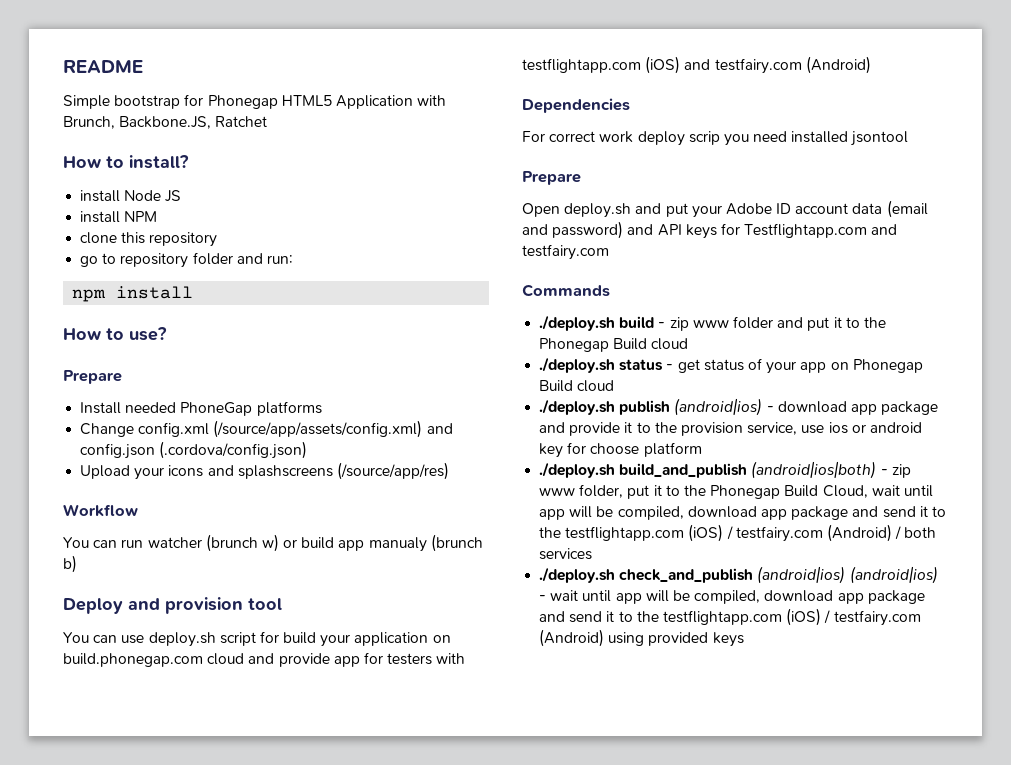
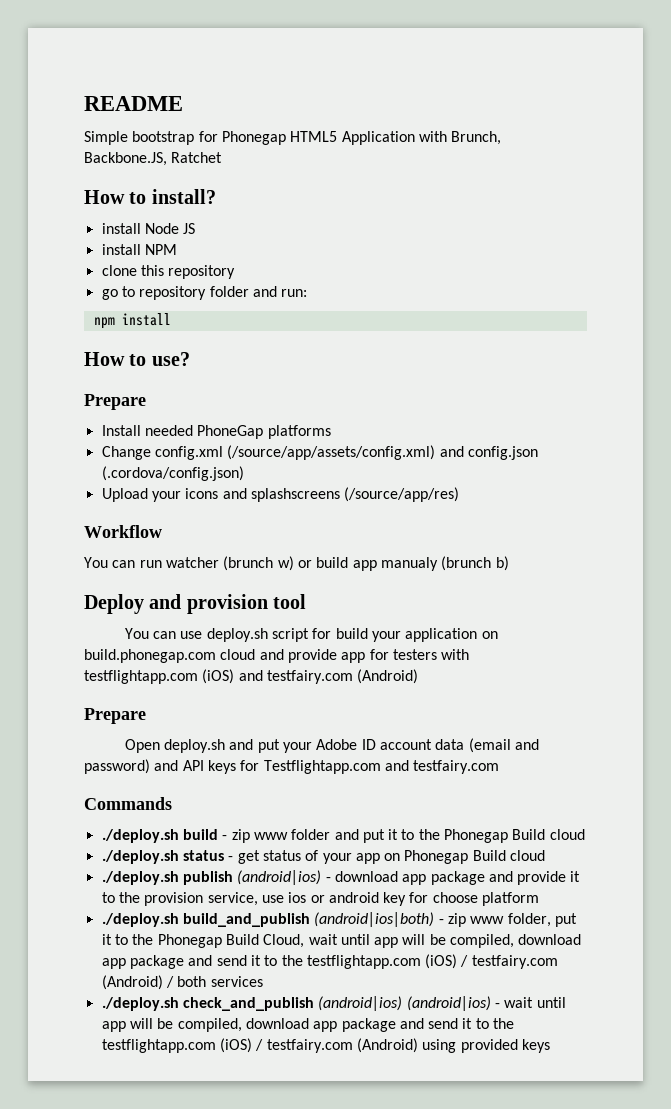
- Dependencies
- For correct work deploy scrip you need installed jsontool

